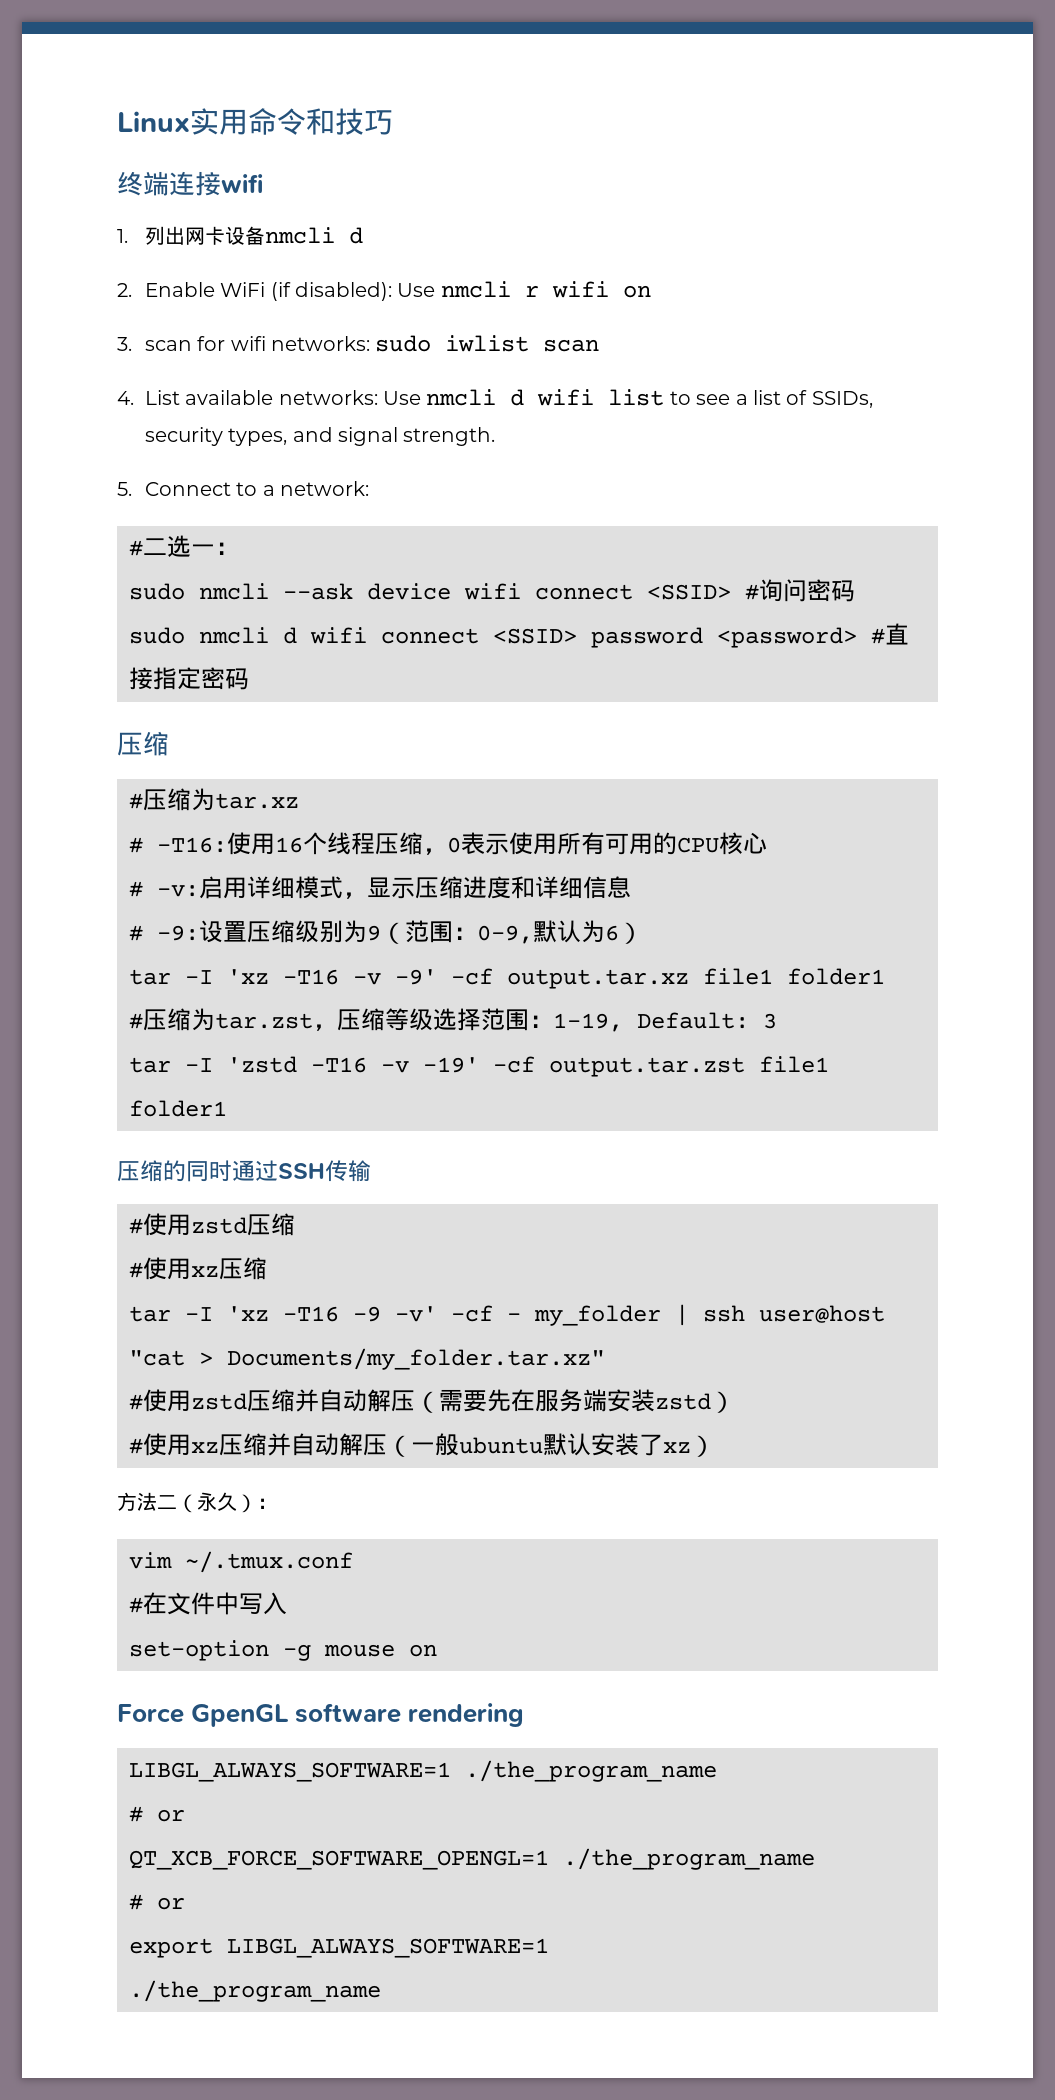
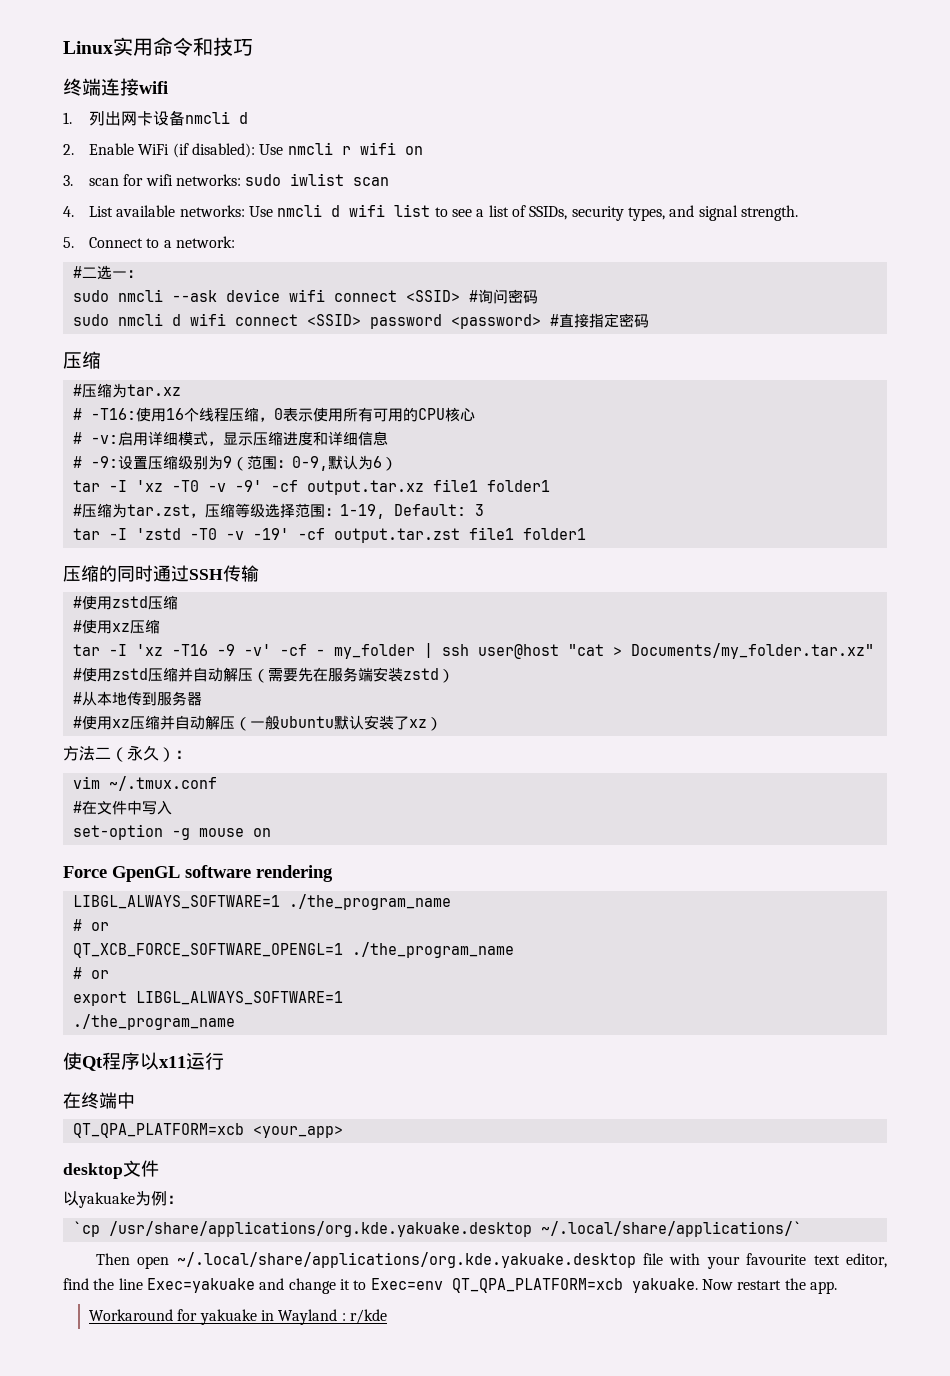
- tar -I 'xz -T16 -v -9' -cf output.tar.xz file1 folder1
+ tar -I 'xz -T0 -v -9' -cf output.tar.xz file1 folder1
- tar -I 'zstd -T16 -v -19' -cf output.tar.zst file1 folder1
+ tar -I 'zstd -T0 -v -19' -cf output.tar.zst file1 folder1
+ #从本地传到服务器
+ 使Qt程序以x11运行
+ 在终端中
+ QT_QPA_PLATFORM=xcb <your_app>
+ desktop文件
+ 以yakuake为例：
+ `cp /usr/share/applications/org.kde.yakuake.desktop ~/.local/share/applications/`
+ Then open ~/.local/share/applications/org.kde.yakuake.desktop file with your favourite text editor, find the line Exec=yakuake and change it to Exec=env QT_QPA_PLATFORM=xcb yakuake. Now restart the app.
+ Workaround for yakuake in Wayland : r/kde

